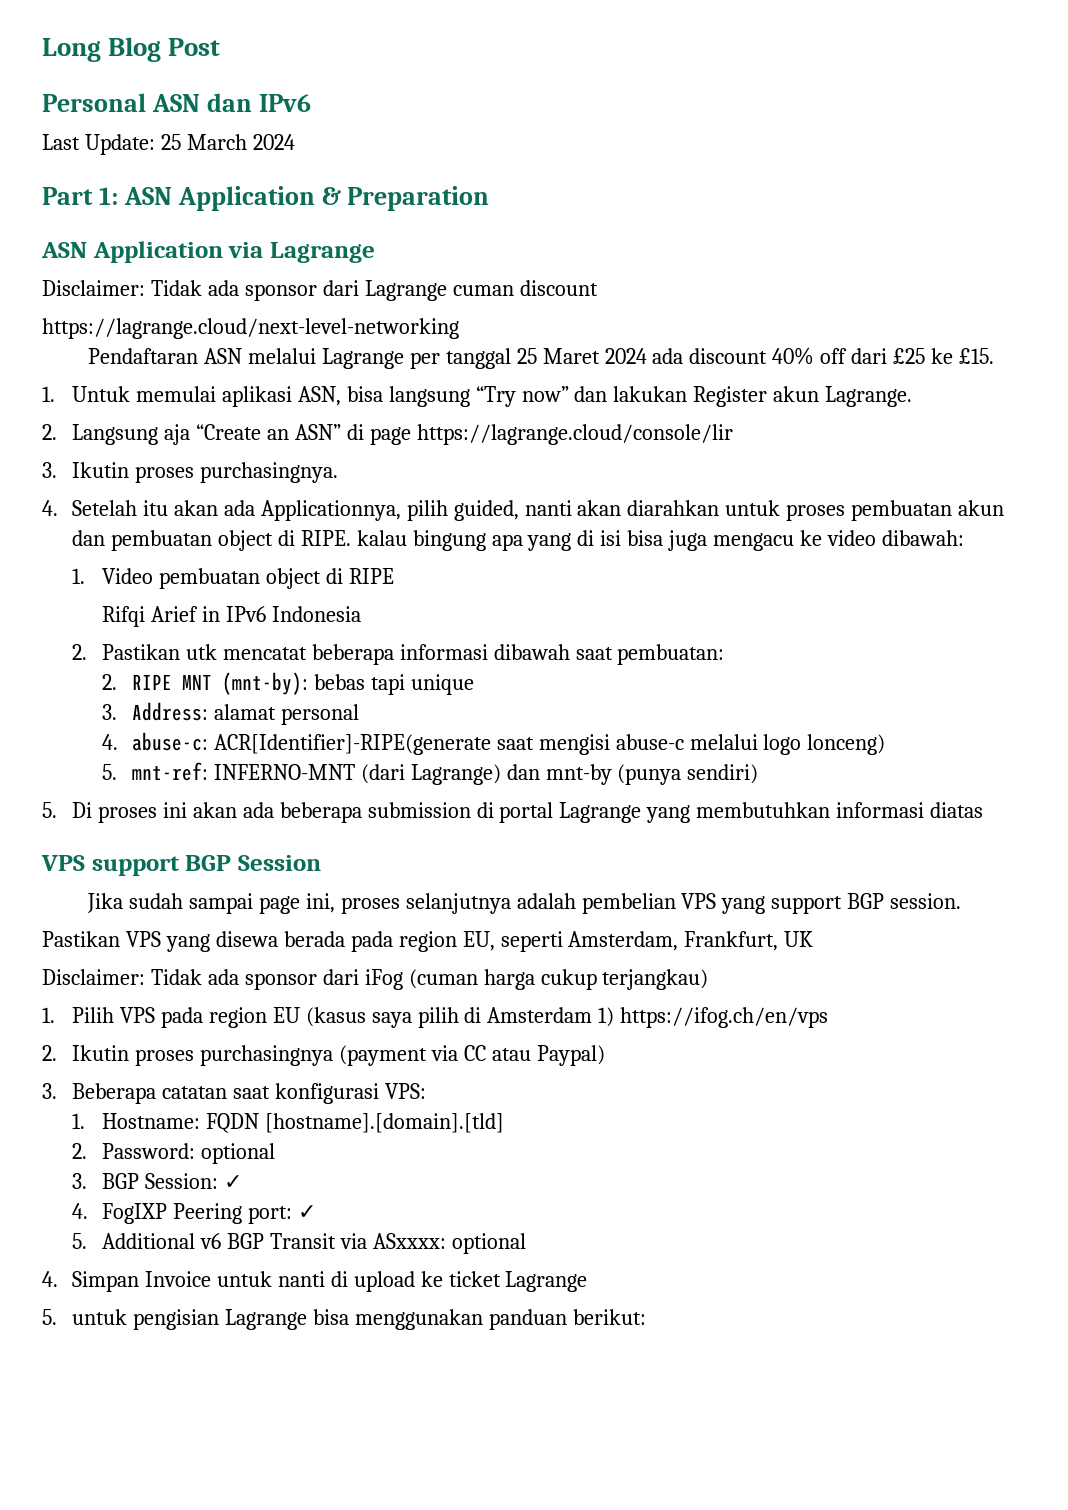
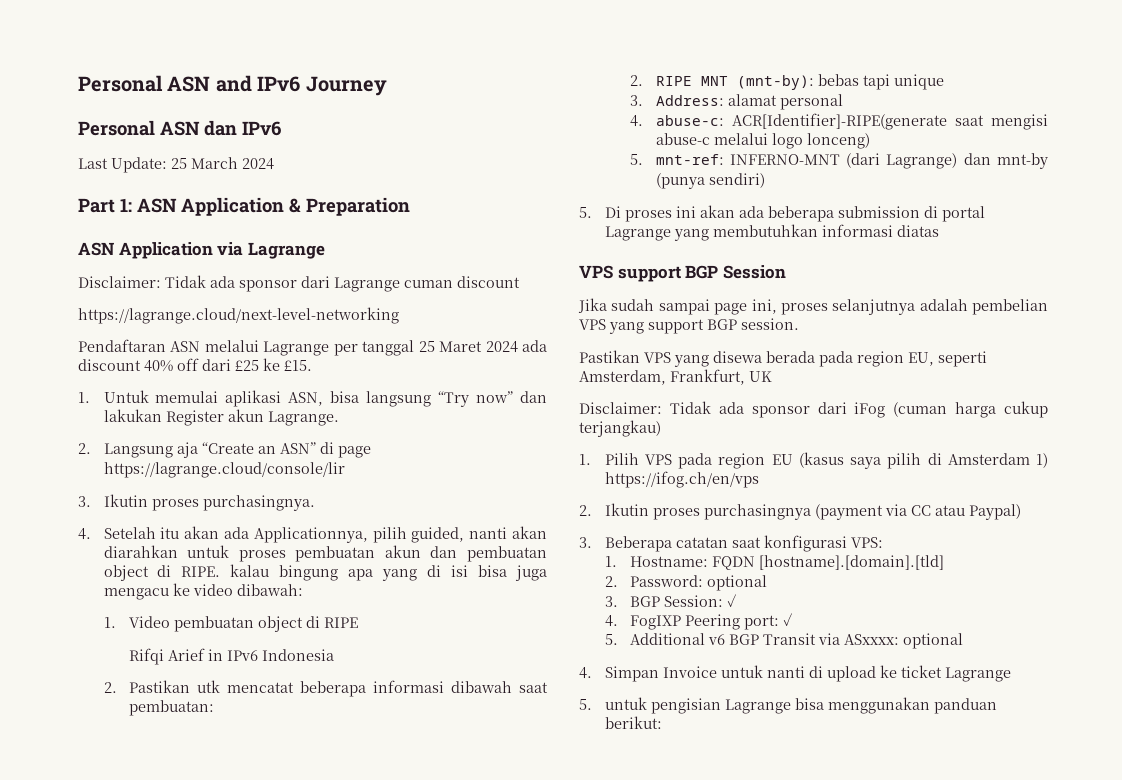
- Long Blog Post
+ Personal ASN and IPv6 Journey

